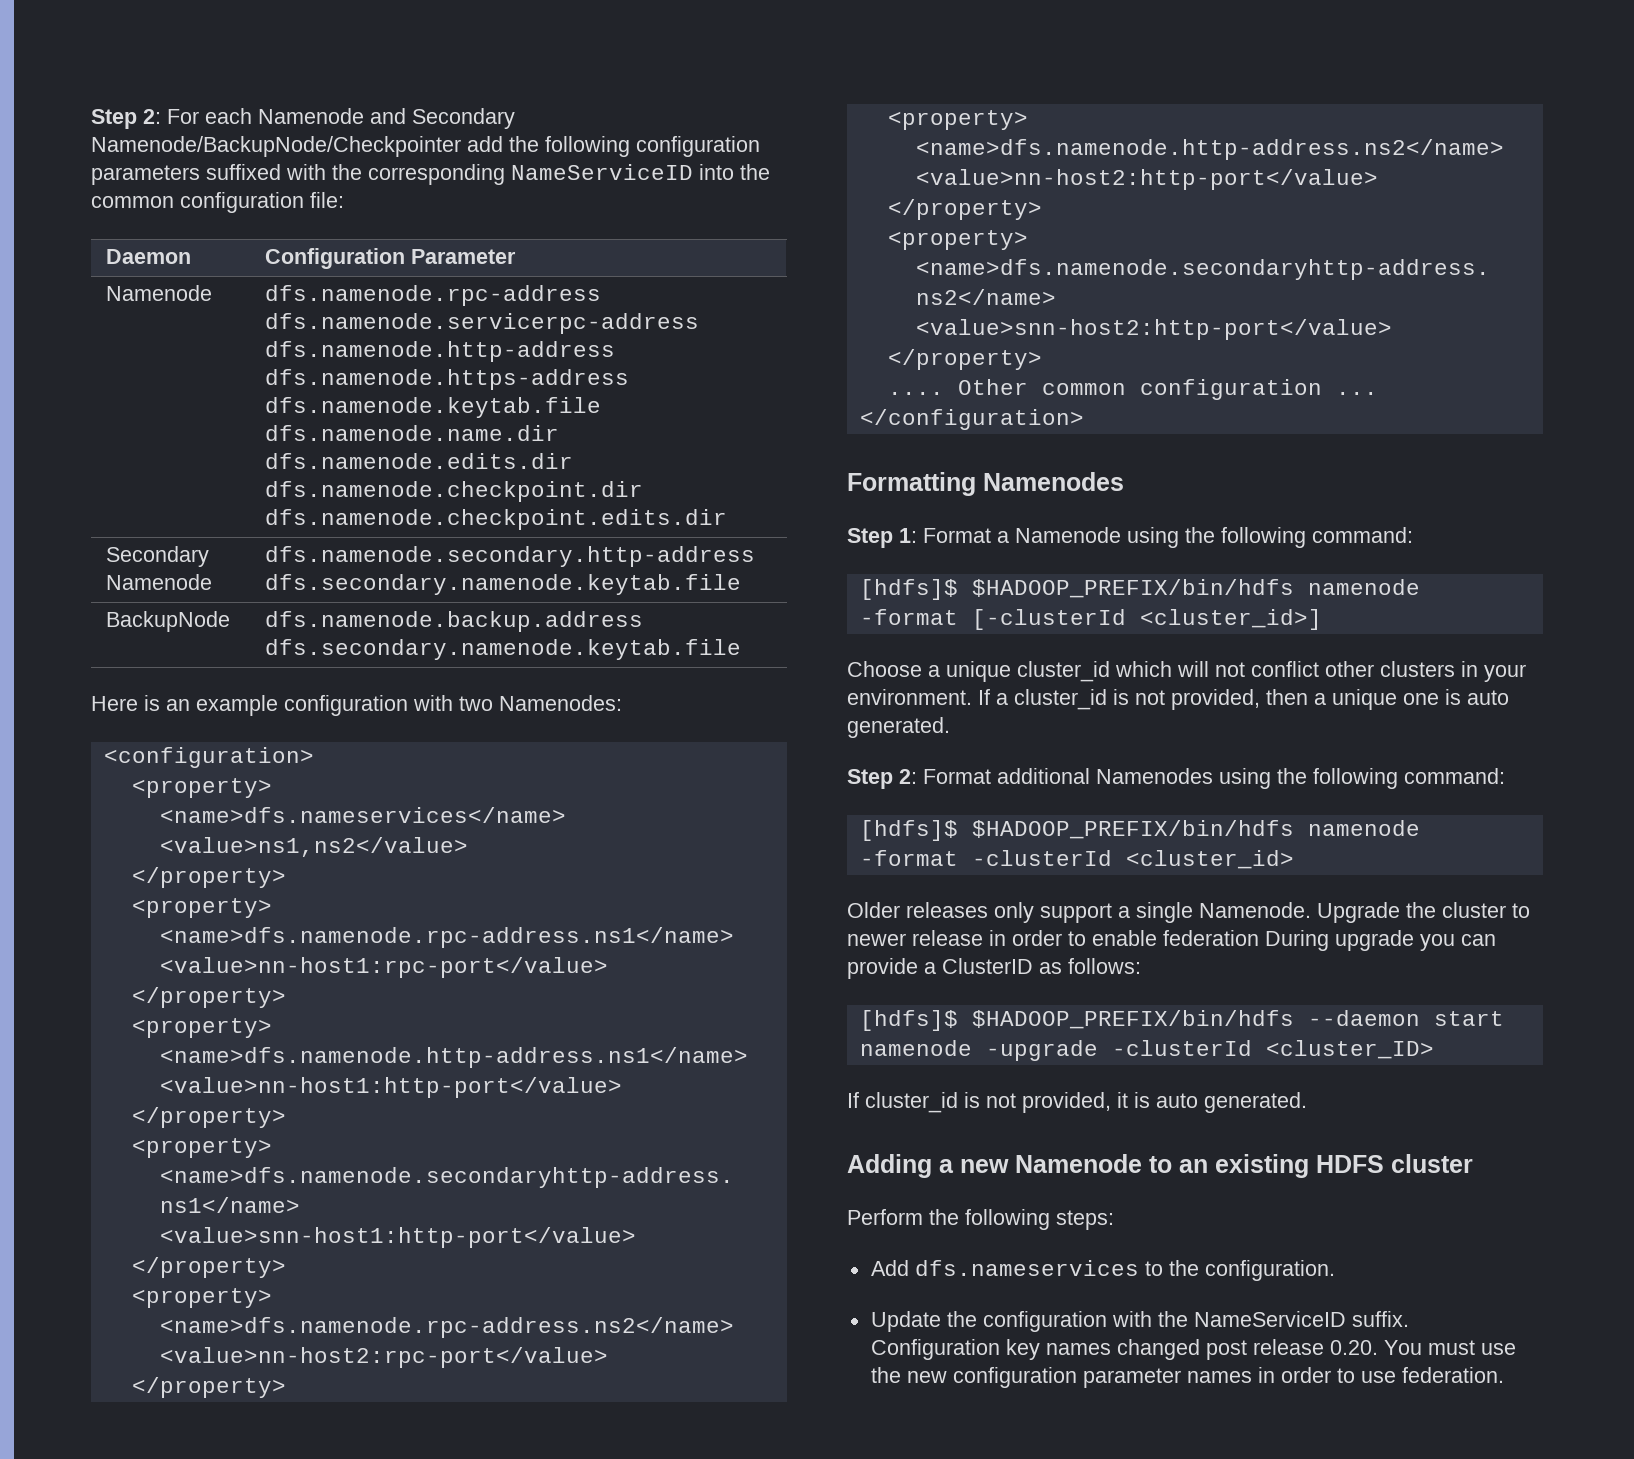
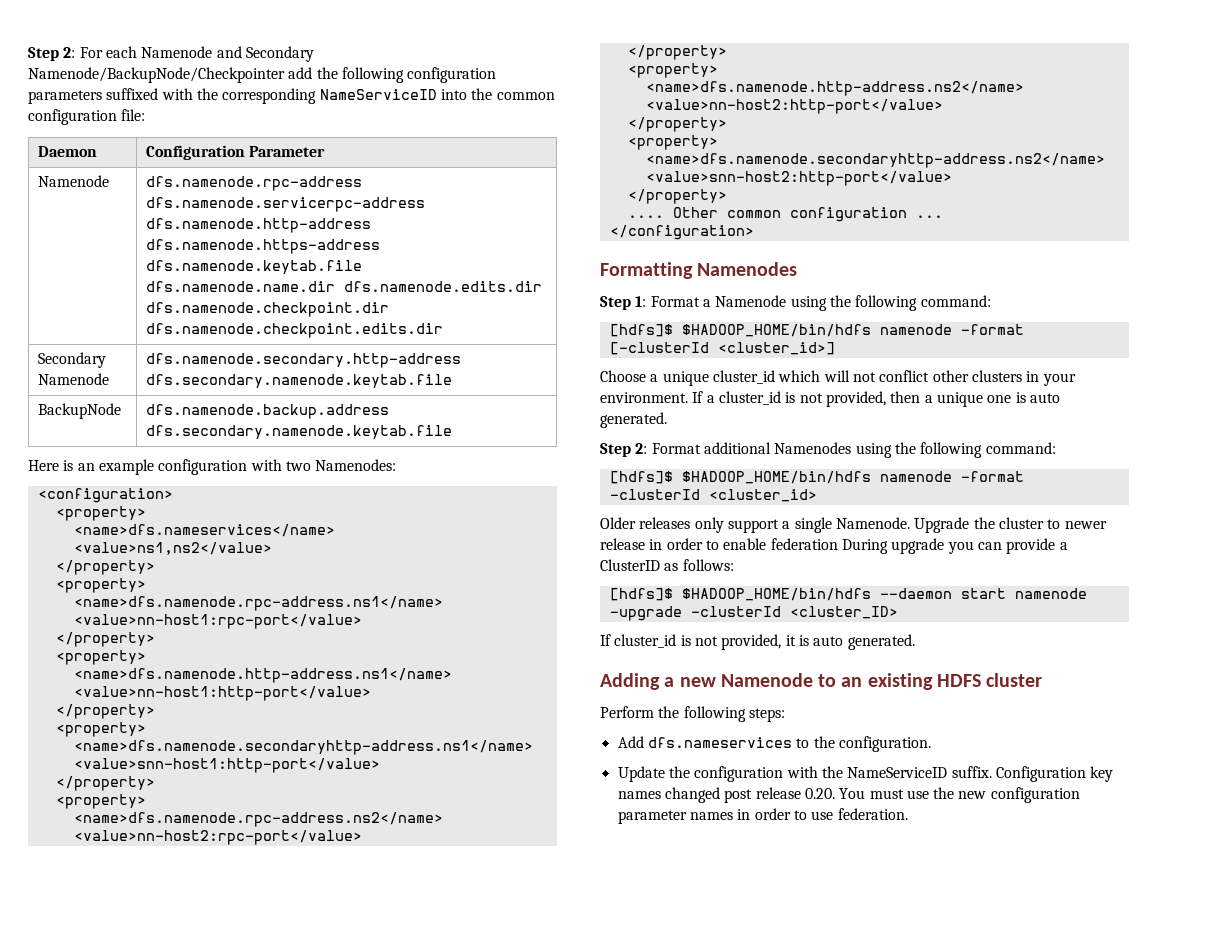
- [hdfs]$ $HADOOP_PREFIX/bin/hdfs namenode -format [-clusterId <cluster_id>]
+ [hdfs]$ $HADOOP_HOME/bin/hdfs namenode -format [-clusterId <cluster_id>]
- [hdfs]$ $HADOOP_PREFIX/bin/hdfs namenode -format -clusterId <cluster_id>
+ [hdfs]$ $HADOOP_HOME/bin/hdfs namenode -format -clusterId <cluster_id>
- [hdfs]$ $HADOOP_PREFIX/bin/hdfs --daemon start namenode -upgrade -clusterId <cluster_ID>
+ [hdfs]$ $HADOOP_HOME/bin/hdfs --daemon start namenode -upgrade -clusterId <cluster_ID>

